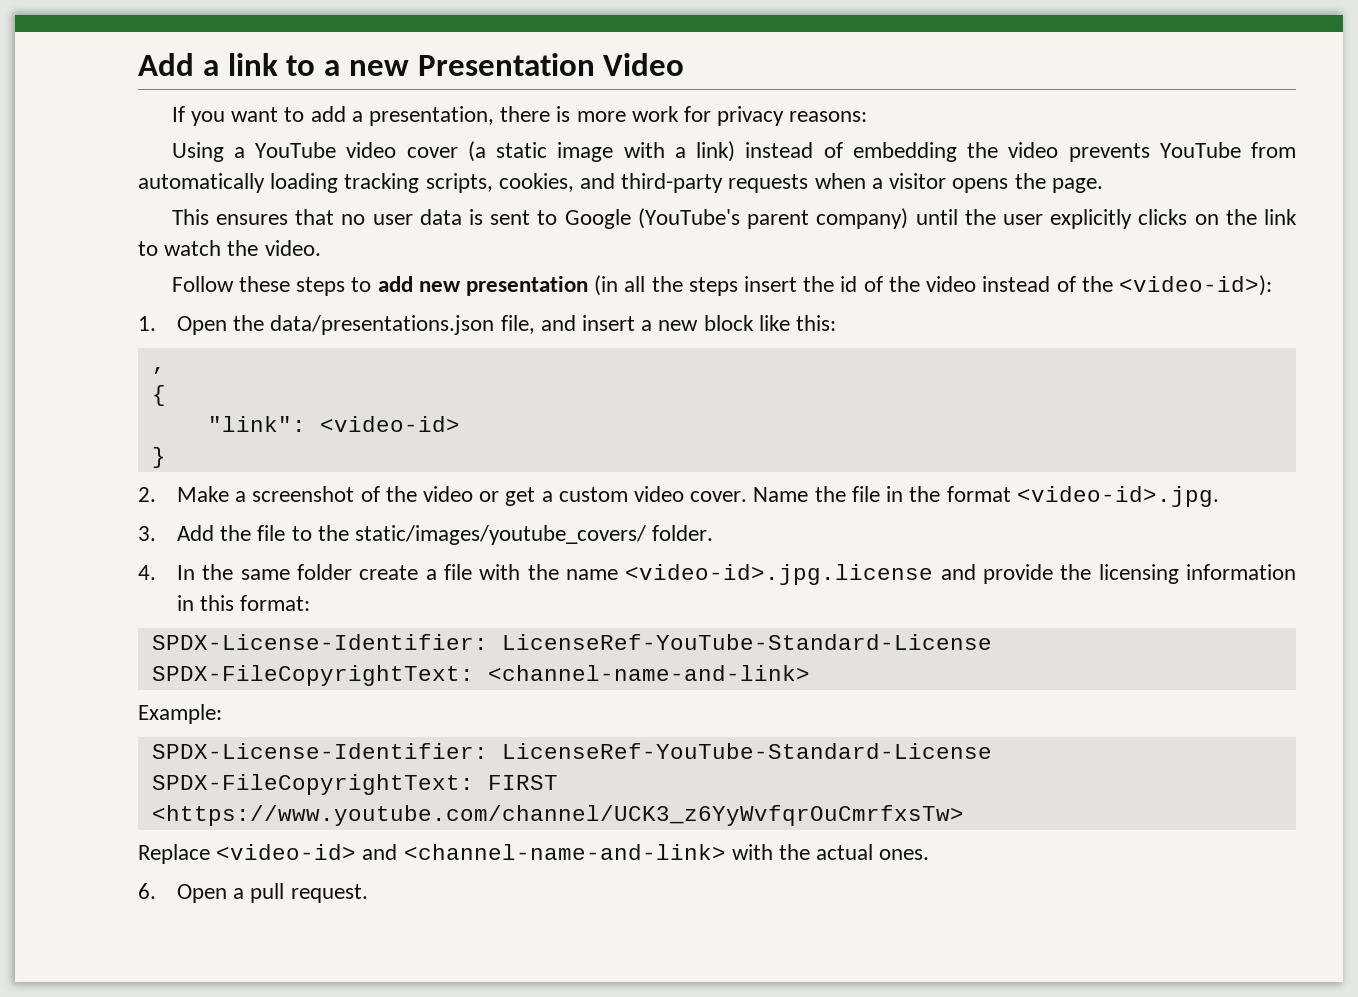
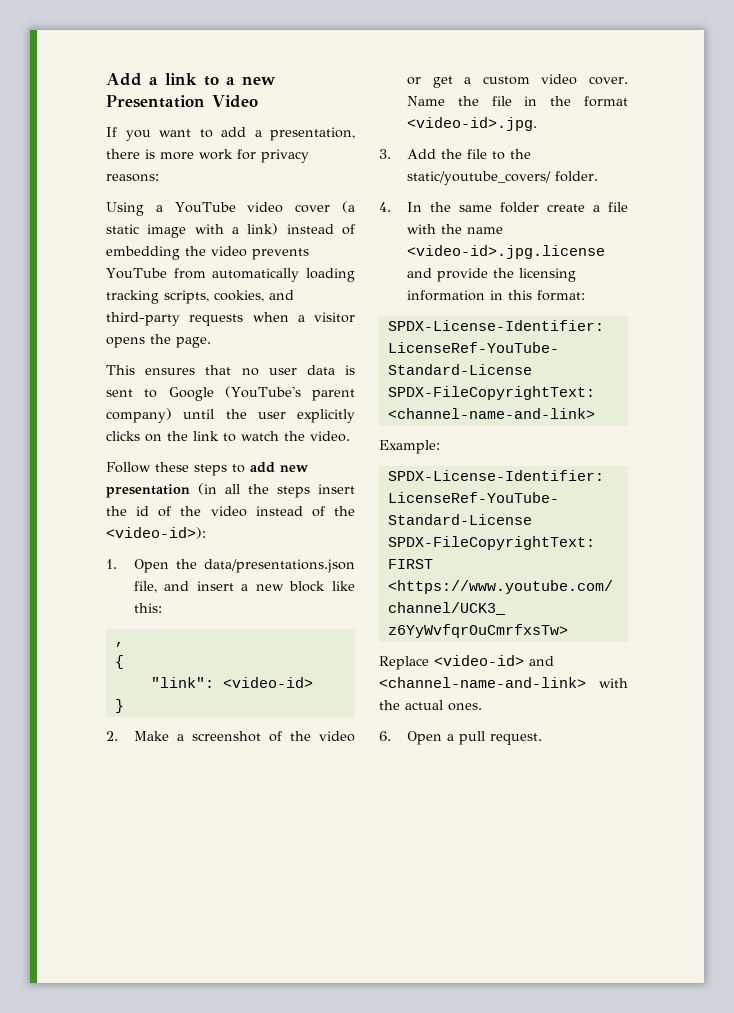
- 3. Add the file to the static/images/youtube_covers/ folder.
+ 3. Add the file to the static/youtube_covers/ folder.

